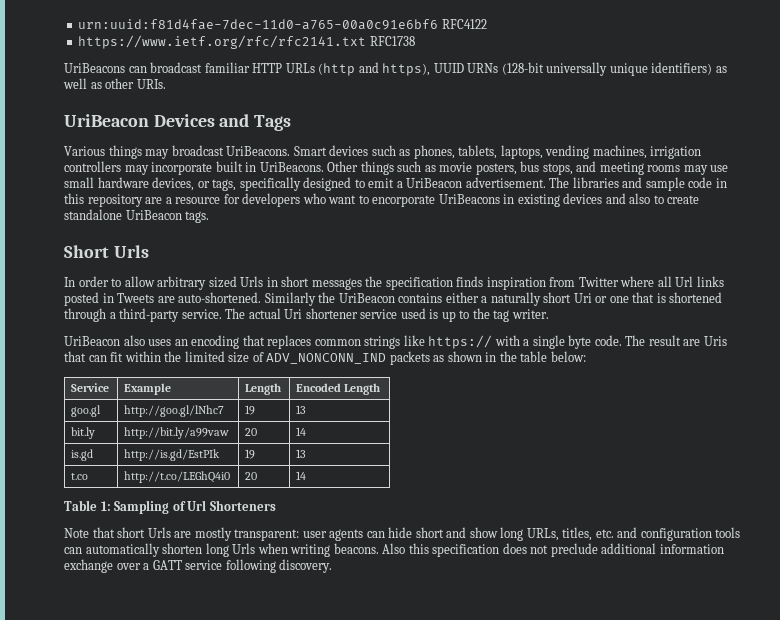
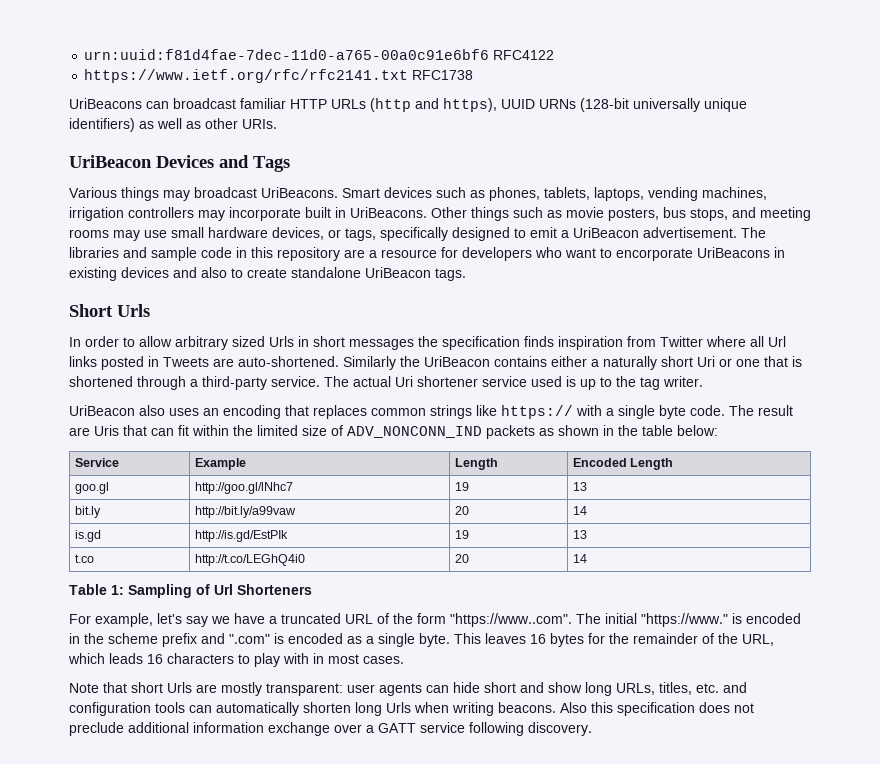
+ For example, let's say we have a truncated URL of the form "https://www..com". The initial "https://www." is encoded in the scheme prefix and ".com" is encoded as a single byte. This leaves 16 bytes for the remainder of the URL, which leads 16 characters to play with in most cases.

